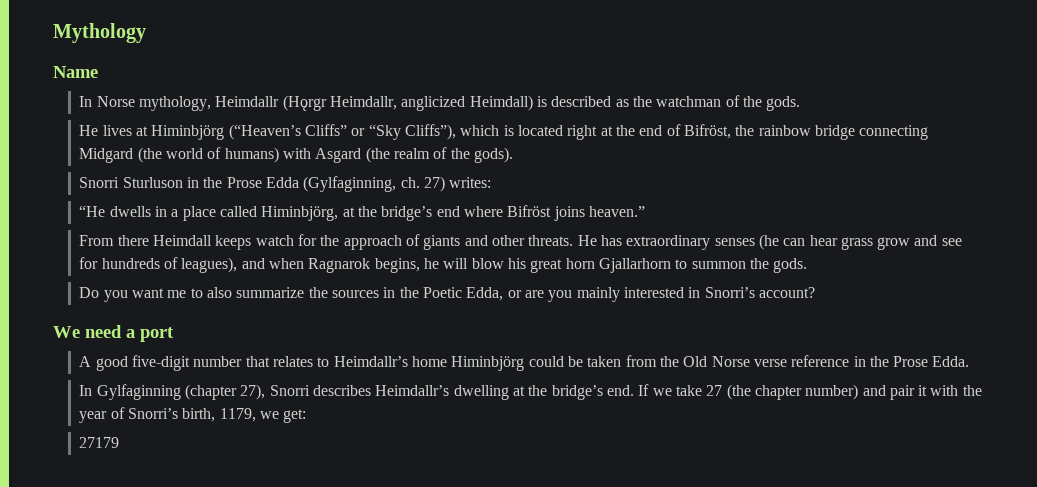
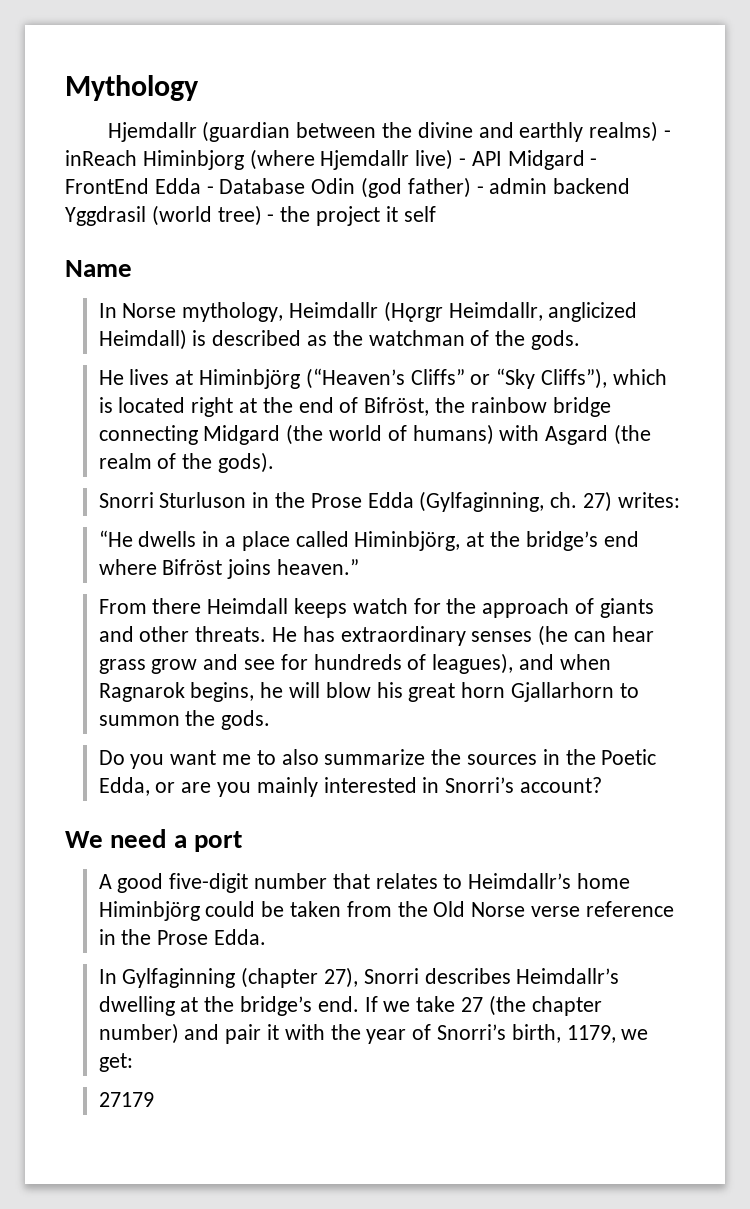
+ Hjemdallr (guardian between the divine and earthly realms) - inReach Himinbjorg (where Hjemdallr live) - API Midgard - FrontEnd Edda - Database Odin (god father) - admin backend Yggdrasil (world tree) - the project it self

